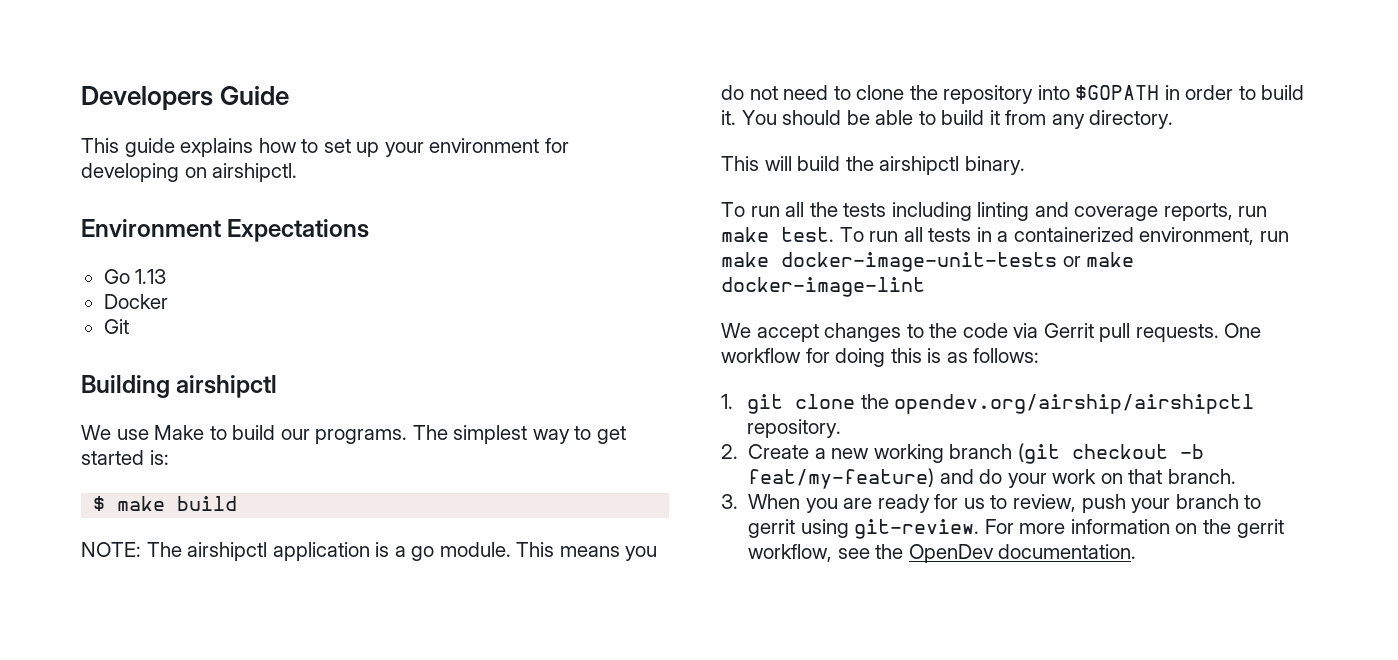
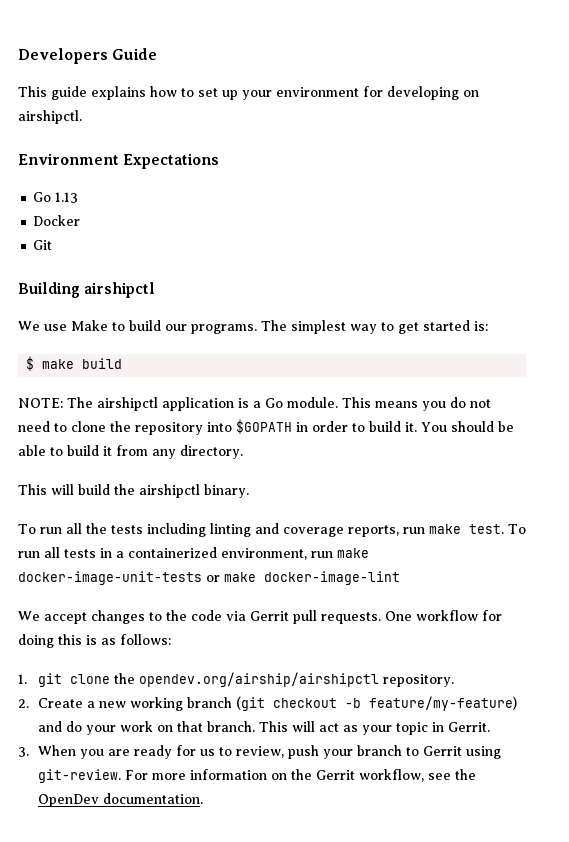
- NOTE: The airshipctl application is a go module.
+ NOTE: The airshipctl application is a Go module.
- 2. Create a new working branch (git checkout -b feat/my-feature) and do your work on that branch.
+ 2. Create a new working branch (git checkout -b feature/my-feature) and do your work on that branch. This will act as your topic in Gerrit.
- 3. When you are ready for us to review, push your branch to gerrit using git-review.
+ 3. When you are ready for us to review, push your branch to Gerrit using git-review.
- For more information on the gerrit workflow, see the OpenDev documentation.
+ For more information on the Gerrit workflow, see the OpenDev documentation.

